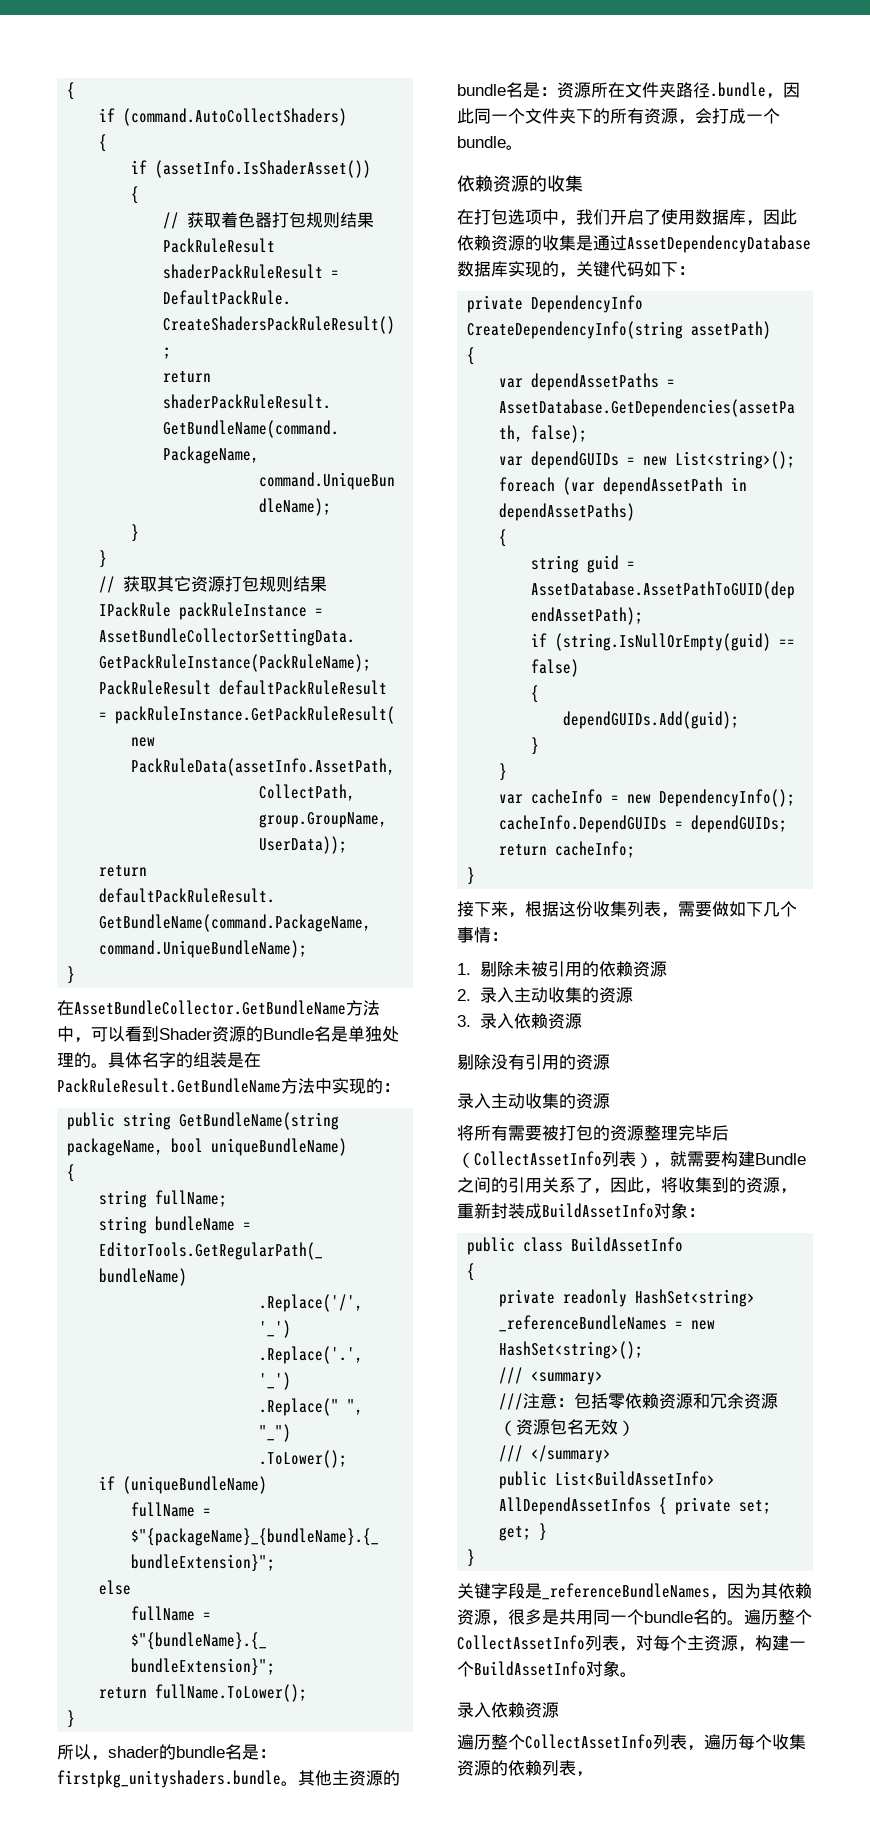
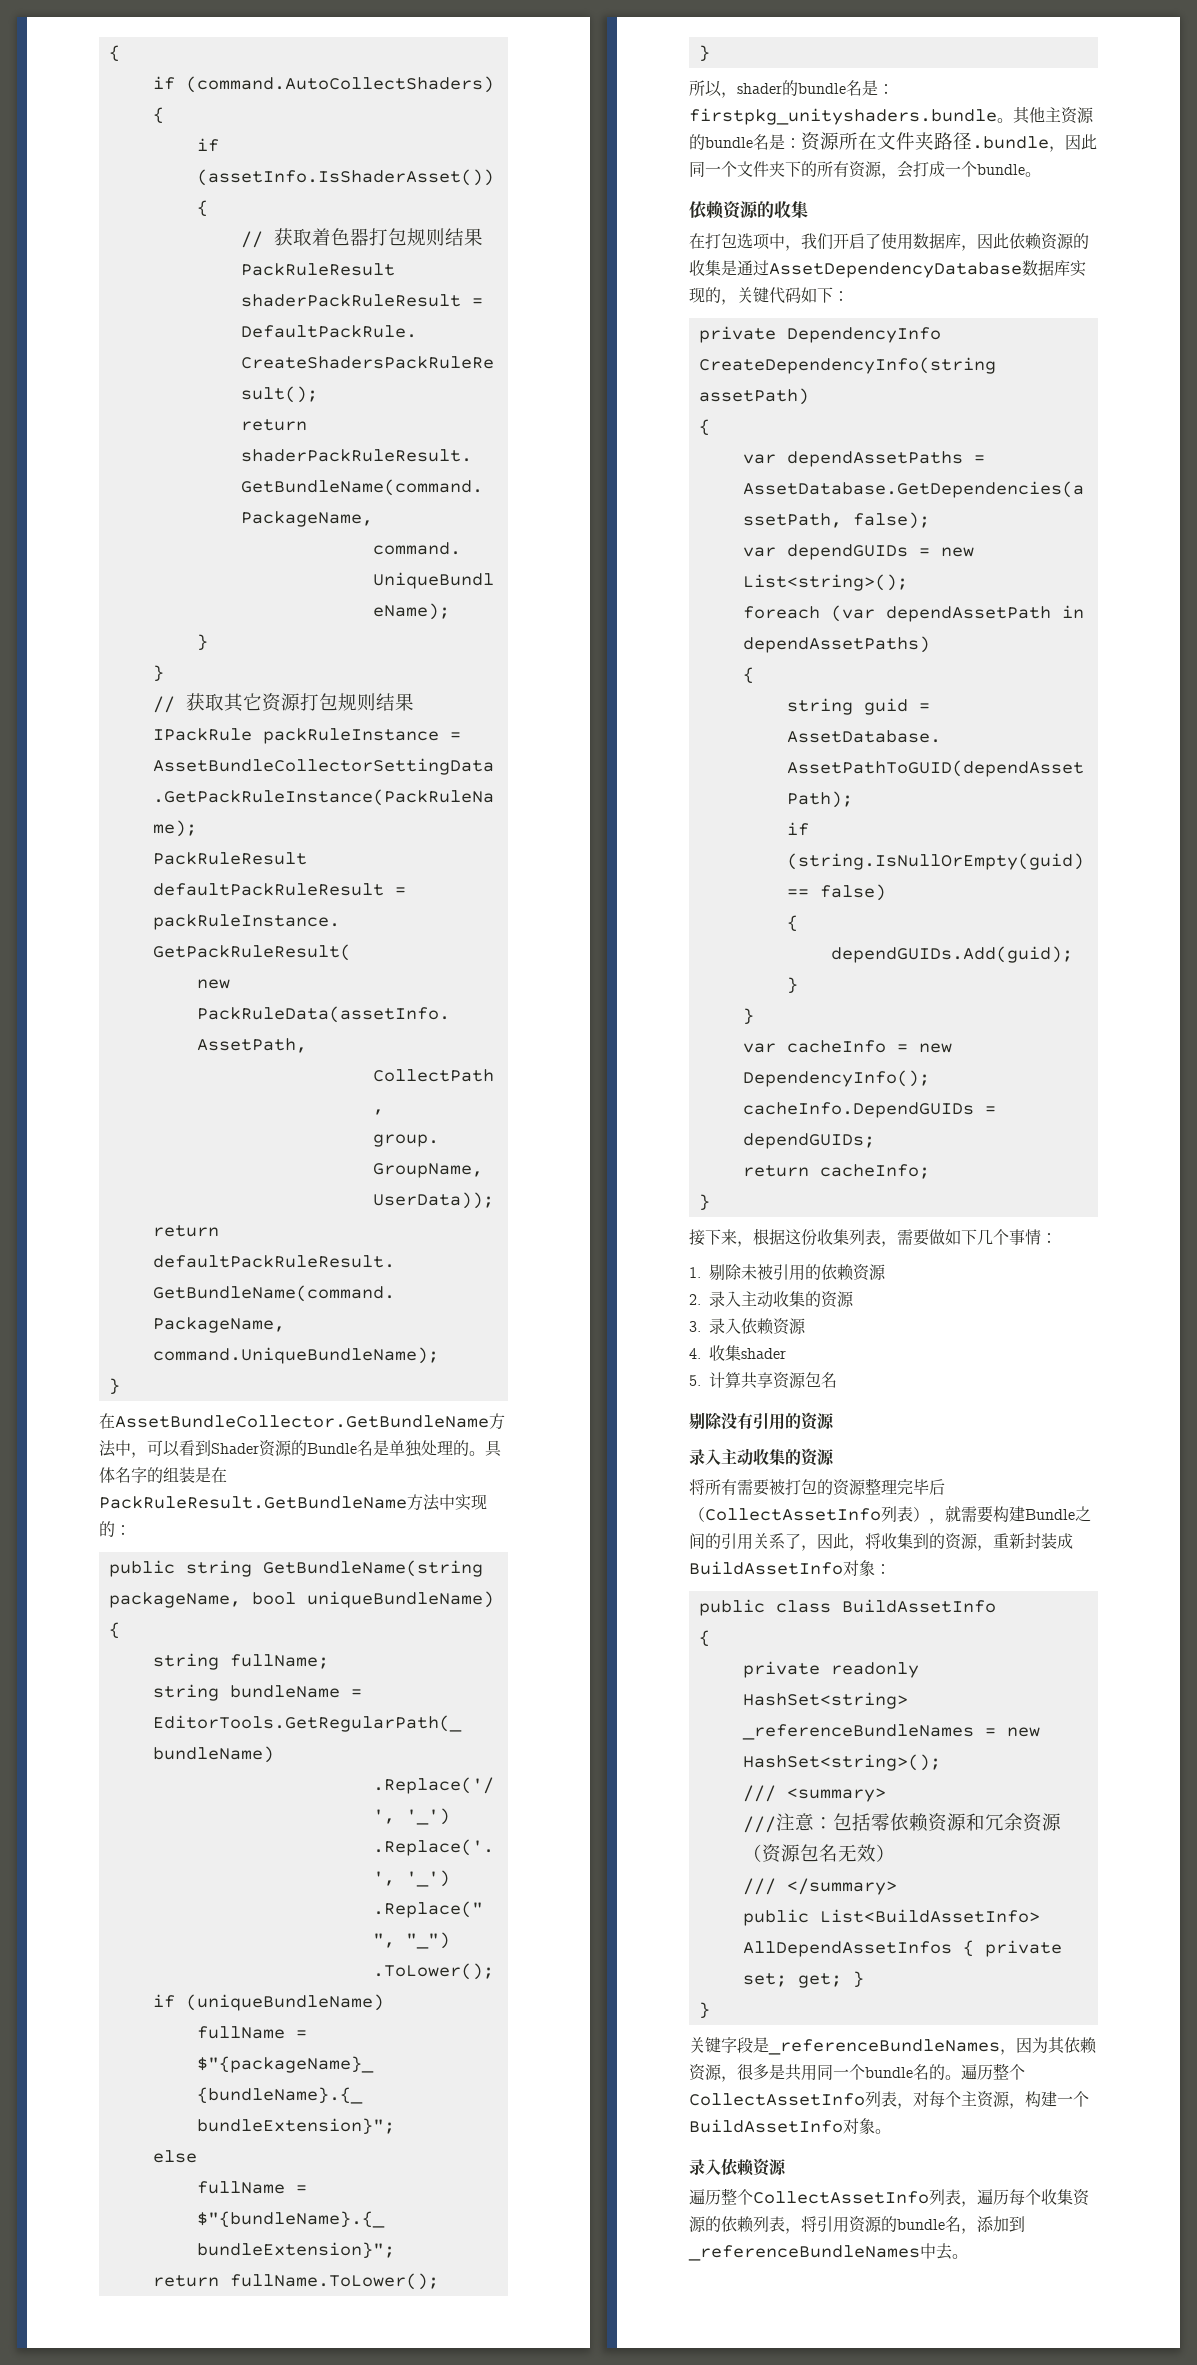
+ 4.收集shader
+ 5.计算共享资源包名
- 遍历整个CollectAssetInfo列表，遍历每个收集资源的依赖列表，
+ 遍历整个CollectAssetInfo列表，遍历每个收集资源的依赖列表，将引用资源的bundle名，添加到_referenceBundleNames中去。

